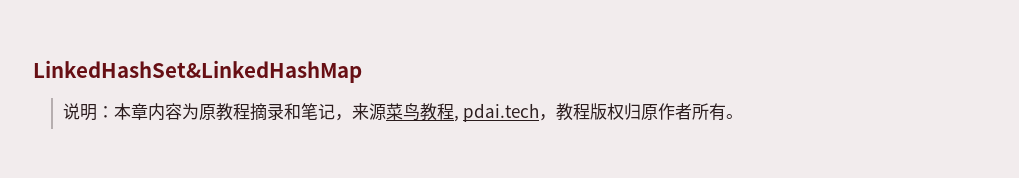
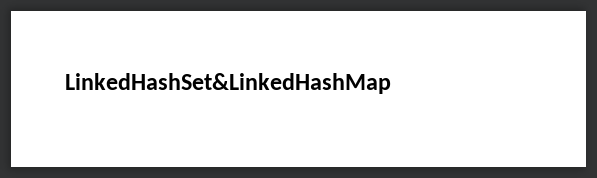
- 说明：本章内容为原教程摘录和笔记，来源菜鸟教程, pdai.tech，教程版权归原作者所有。

